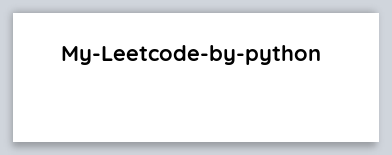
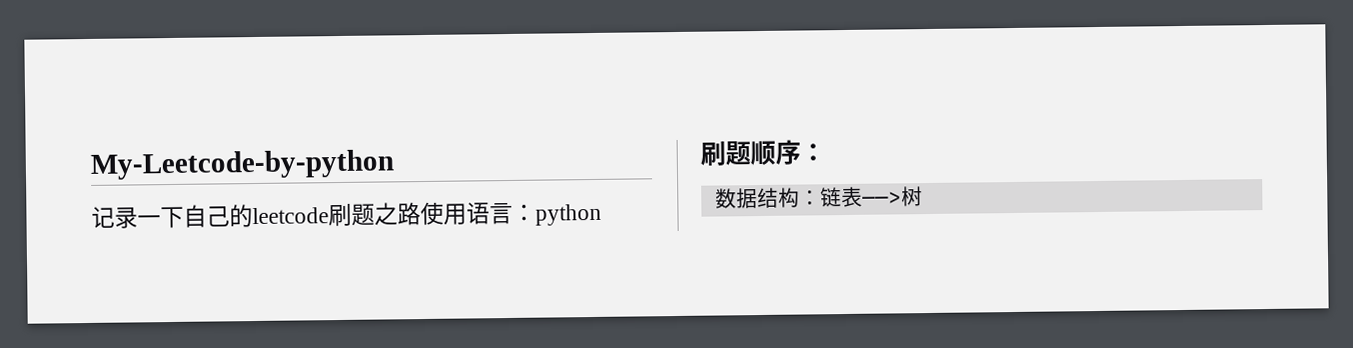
+ 记录一下自己的leetcode刷题之路使用语言：python
+ 刷题顺序：
+ 数据结构：链表——>树

